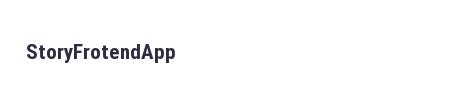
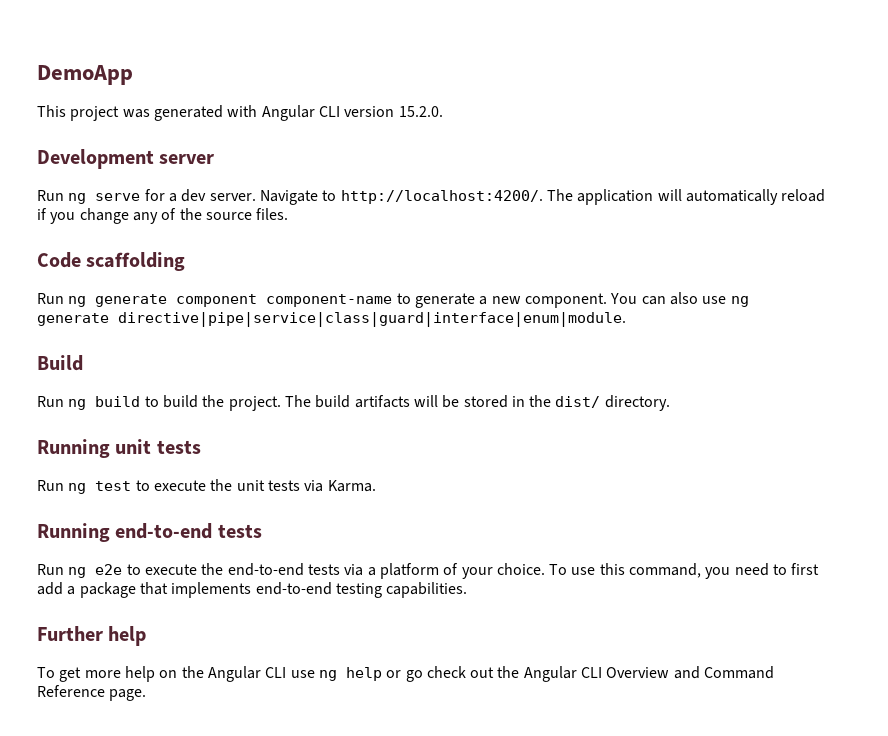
- StoryFrotendApp
+ DemoApp
+ This project was generated with Angular CLI version 15.2.0.
+ Development server
+ Run ng serve for a dev server. Navigate to http://localhost:4200/. The application will automatically reload if you change any of the source files.
+ Code scaffolding
+ Run ng generate component component-name to generate a new component. You can also use ng generate directive|pipe|service|class|guard|interface|enum|module.
+ Build
+ Run ng build to build the project. The build artifacts will be stored in the dist/ directory.
+ Running unit tests
+ Run ng test to execute the unit tests via Karma.
+ Running end-to-end tests
+ Run ng e2e to execute the end-to-end tests via a platform of your choice. To use this command, you need to first add a package that implements end-to-end testing capabilities.
+ Further help
+ To get more help on the Angular CLI use ng help or go check out the Angular CLI Overview and Command Reference page.

